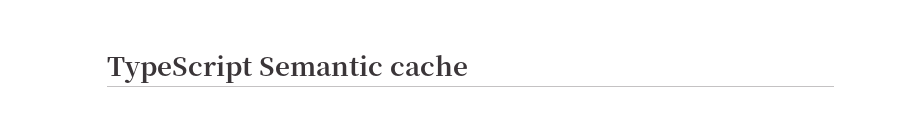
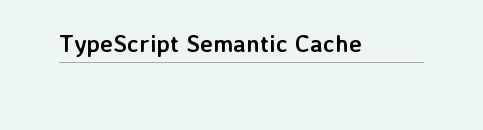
- TypeScript Semantic cache
+ TypeScript Semantic Cache

